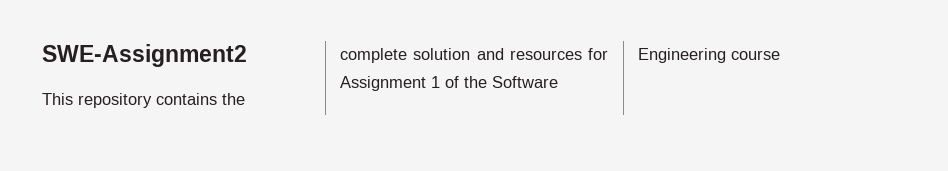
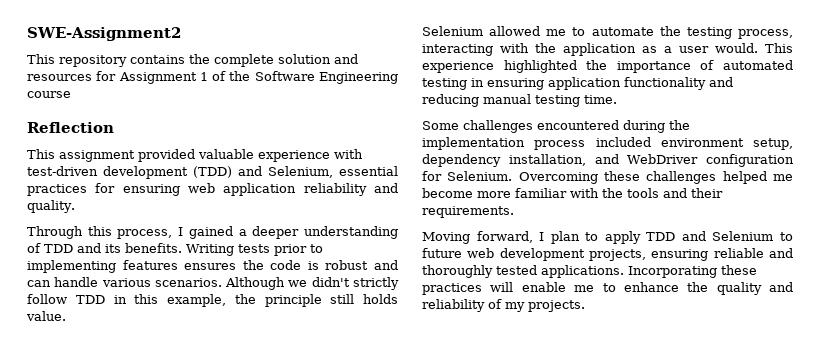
+ Reflection
+ This assignment provided valuable experience with test-driven development (TDD) and Selenium, essential practices for ensuring web application reliability and quality.
+ Through this process, I gained a deeper understanding of TDD and its benefits. Writing tests prior to implementing features ensures the code is robust and can handle various scenarios. Although we didn't strictly follow TDD in this example, the principle still holds value.
+ Selenium allowed me to automate the testing process, interacting with the application as a user would. This experience highlighted the importance of automated testing in ensuring application functionality and reducing manual testing time.
+ Some challenges encountered during the implementation process included environment setup, dependency installation, and WebDriver configuration for Selenium. Overcoming these challenges helped me become more familiar with the tools and their requirements.
+ Moving forward, I plan to apply TDD and Selenium to future web development projects, ensuring reliable and thoroughly tested applications. Incorporating these practices will enable me to enhance the quality and reliability of my projects.

